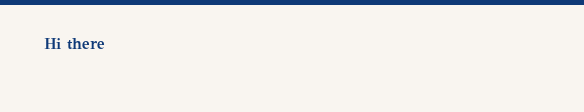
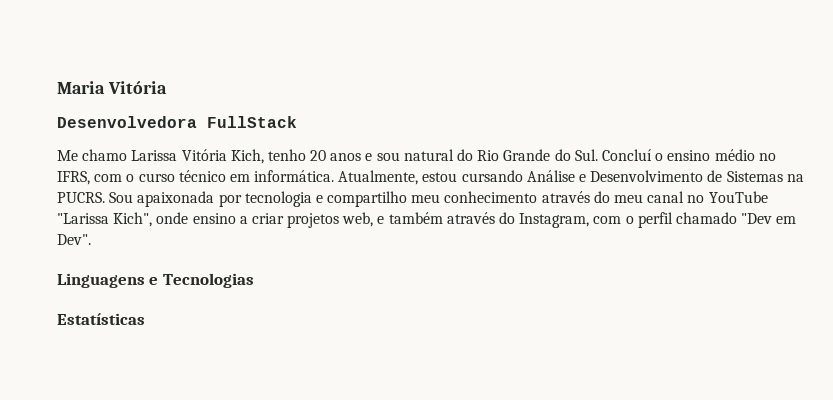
- Hi there
+ Maria Vitória
+ Desenvolvedora FullStack
+ Me chamo Larissa Vitória Kich, tenho 20 anos e sou natural do Rio Grande do Sul. Concluí o ensino médio no IFRS, com o curso técnico em informática. Atualmente, estou cursando Análise e Desenvolvimento de Sistemas na PUCRS. Sou apaixonada por tecnologia e compartilho meu conhecimento através do meu canal no YouTube "Larissa Kich", onde ensino a criar projetos web, e também através do Instagram, com o perfil chamado "Dev em Dev".
+ Linguagens e Tecnologias
+ Estatísticas

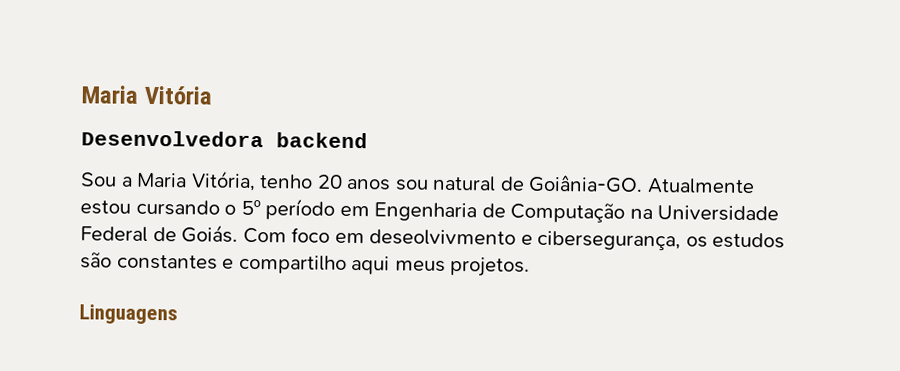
- Desenvolvedora FullStack
- Me chamo Larissa Vitória Kich, tenho 20 anos e sou natural do Rio Grande do Sul. Concluí o ensino médio no IFRS, com o curso técnico em informática. Atualmente, estou cursando Análise e Desenvolvimento de Sistemas na PUCRS. Sou apaixonada por tecnologia e compartilho meu conhecimento através do meu canal no YouTube "Larissa Kich", onde ensino a criar projetos web, e também através do Instagram, com o perfil chamado "Dev em Dev".
- Linguagens e Tecnologias
- Estatísticas
+ Desenvolvedora backend
+ Sou a Maria Vitória, tenho 20 anos sou natural de Goiânia-GO. Atualmente estou cursando o 5º período em Engenharia de Computação na Universidade Federal de Goiás. Com foco em deseolvivmento e cibersegurança, os estudos são constantes e compartilho aqui meus projetos.
+ Linguagens

